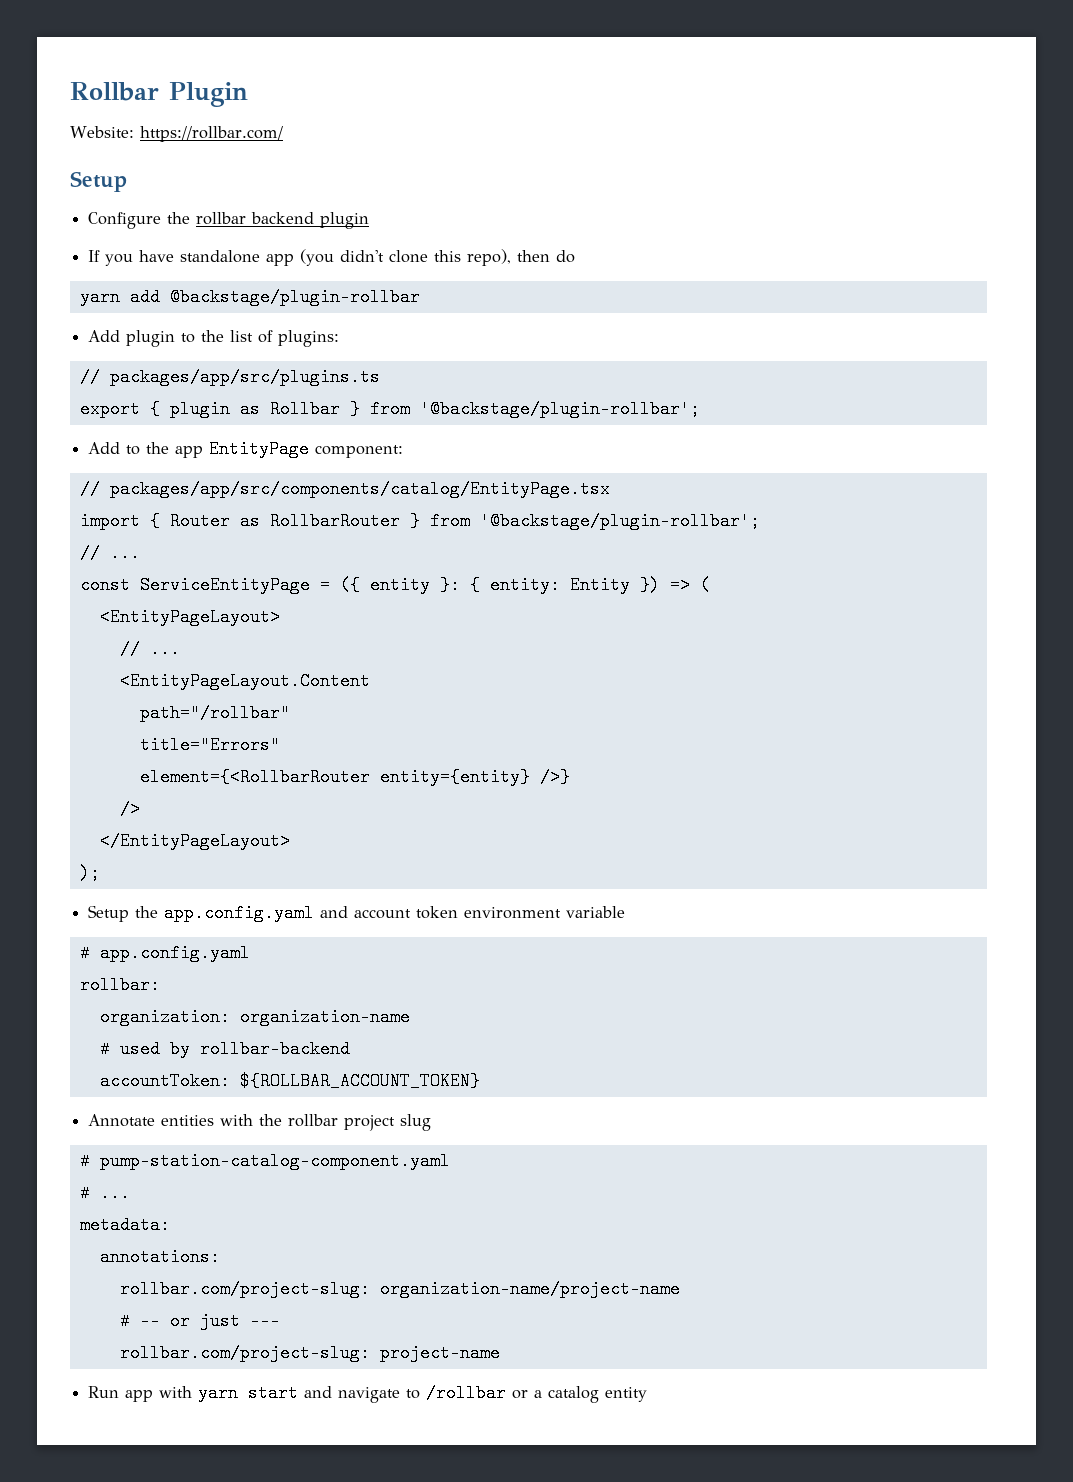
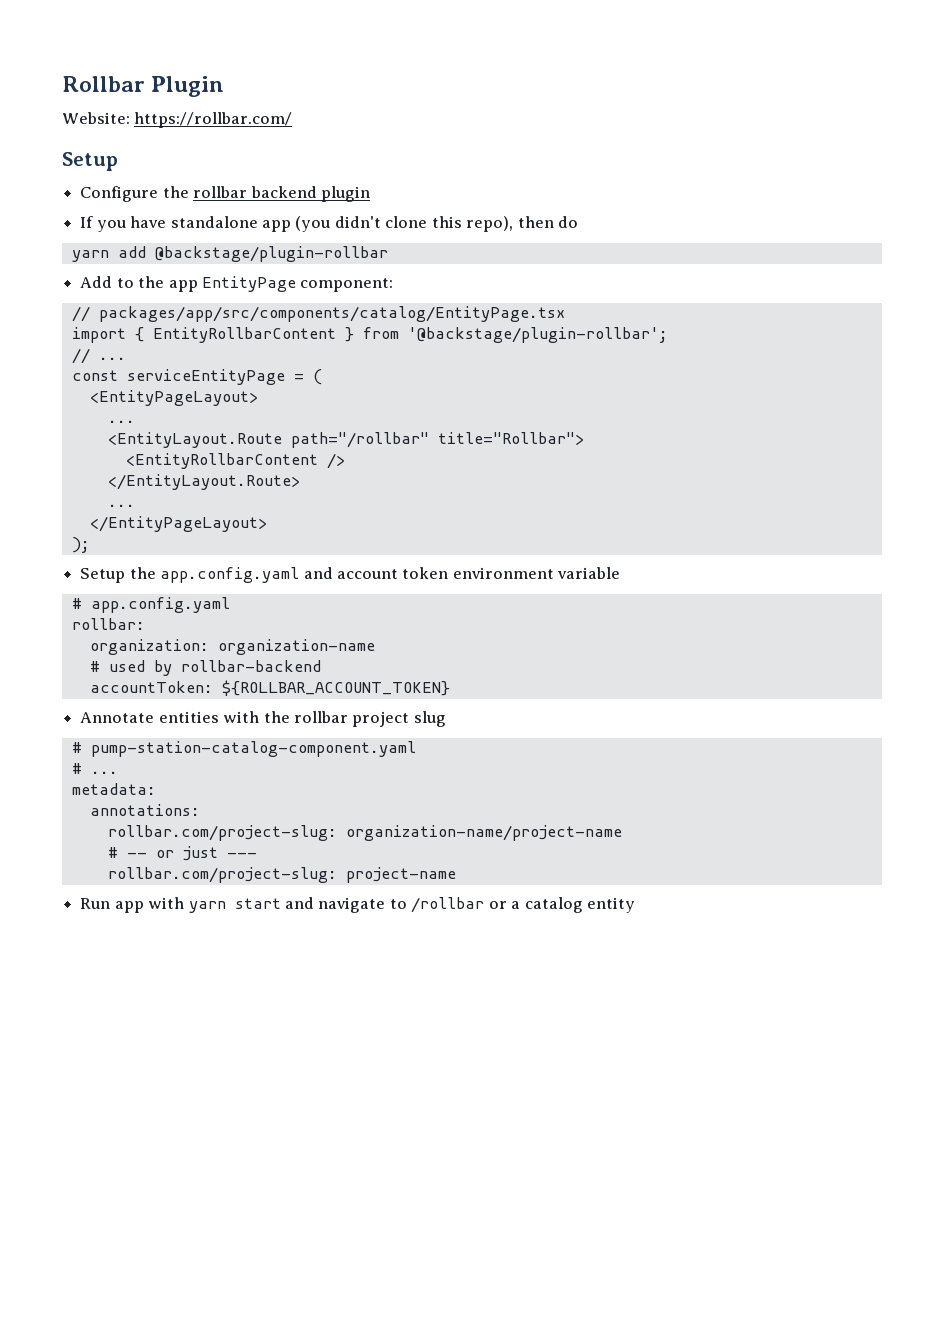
- Add plugin to the list of plugins:
- // packages/app/src/plugins.ts
- export { plugin as Rollbar } from '@backstage/plugin-rollbar';
- import { Router as RollbarRouter } from '@backstage/plugin-rollbar';
+ import { EntityRollbarContent } from '@backstage/plugin-rollbar';
- const ServiceEntityPage = ({ entity }: { entity: Entity }) => (
+ const serviceEntityPage = (
  <EntityPageLayout>
- // ...
- <EntityPageLayout.Content
- path="/rollbar"
- title="Errors"
- element={<RollbarRouter entity={entity} />}
- />
+ ...
+ <EntityLayout.Route path="/rollbar" title="Rollbar">
+ <EntityRollbarContent />
+ </EntityLayout.Route>
+ ...

